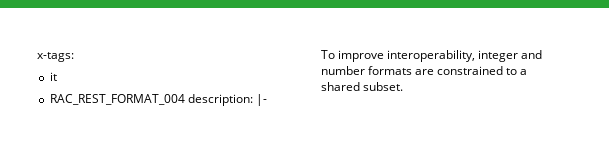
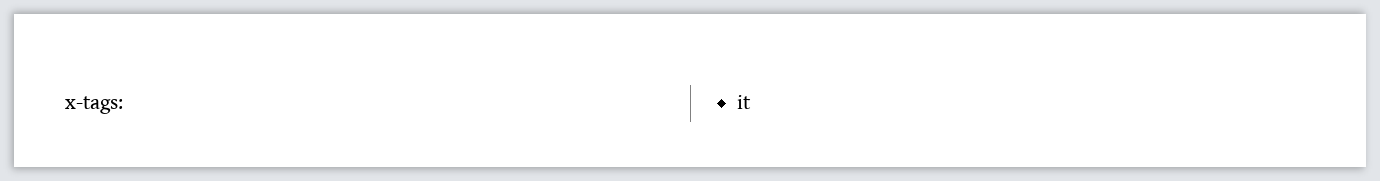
- RAC_REST_FORMAT_004 description: |- To improve interoperability, integer and number formats are constrained to a shared subset.

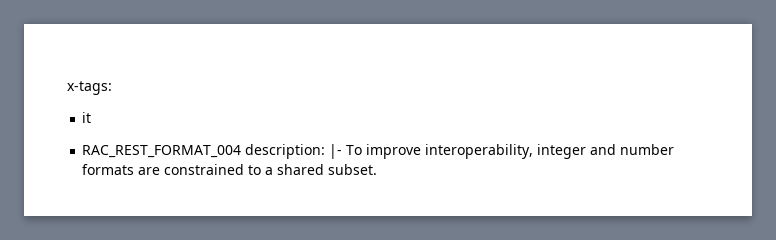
+ RAC_REST_FORMAT_004 description: |- To improve interoperability, integer and number formats are constrained to a shared subset.

